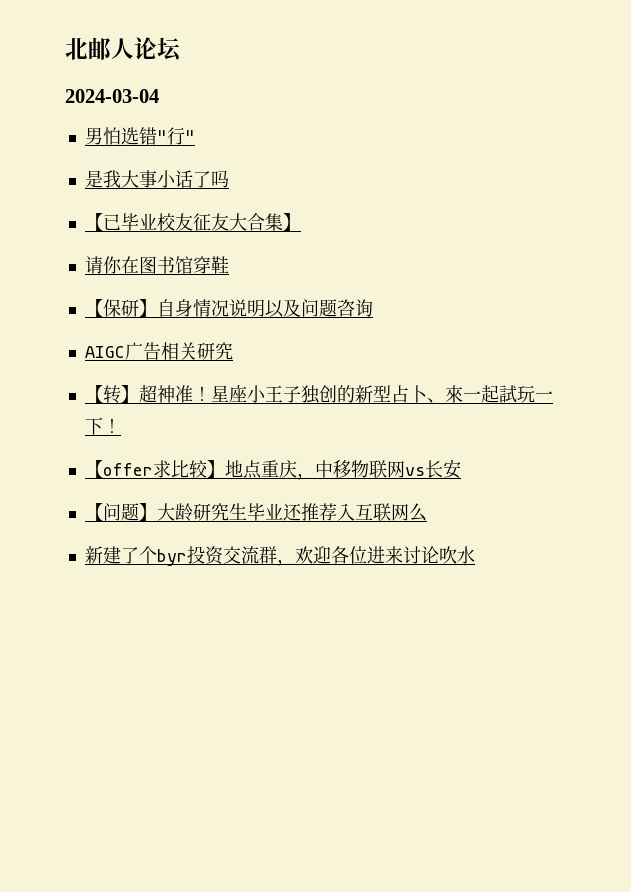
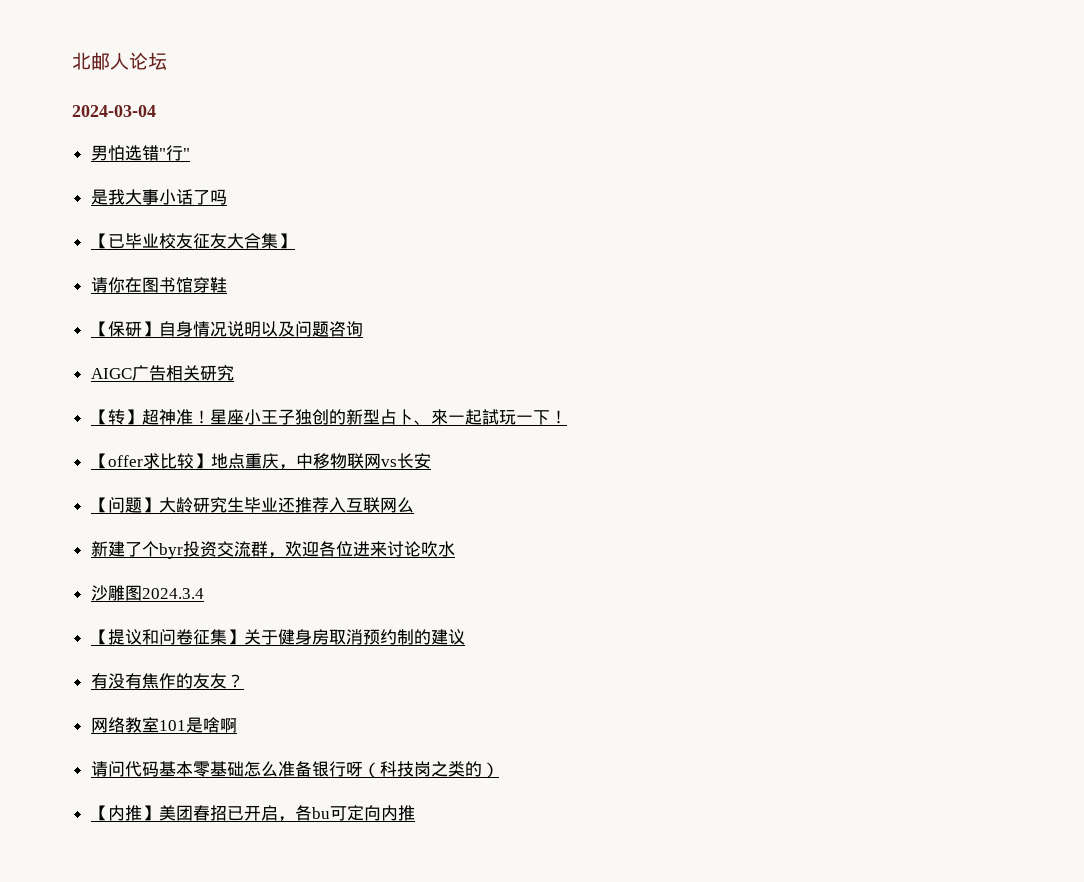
+ 沙雕图2024.3.4
+ 【提议和问卷征集】关于健身房取消预约制的建议
+ 有没有焦作的友友？
+ 网络教室101是啥啊
+ 请问代码基本零基础怎么准备银行呀（科技岗之类的）
+ 【内推】美团春招已开启，各bu可定向内推

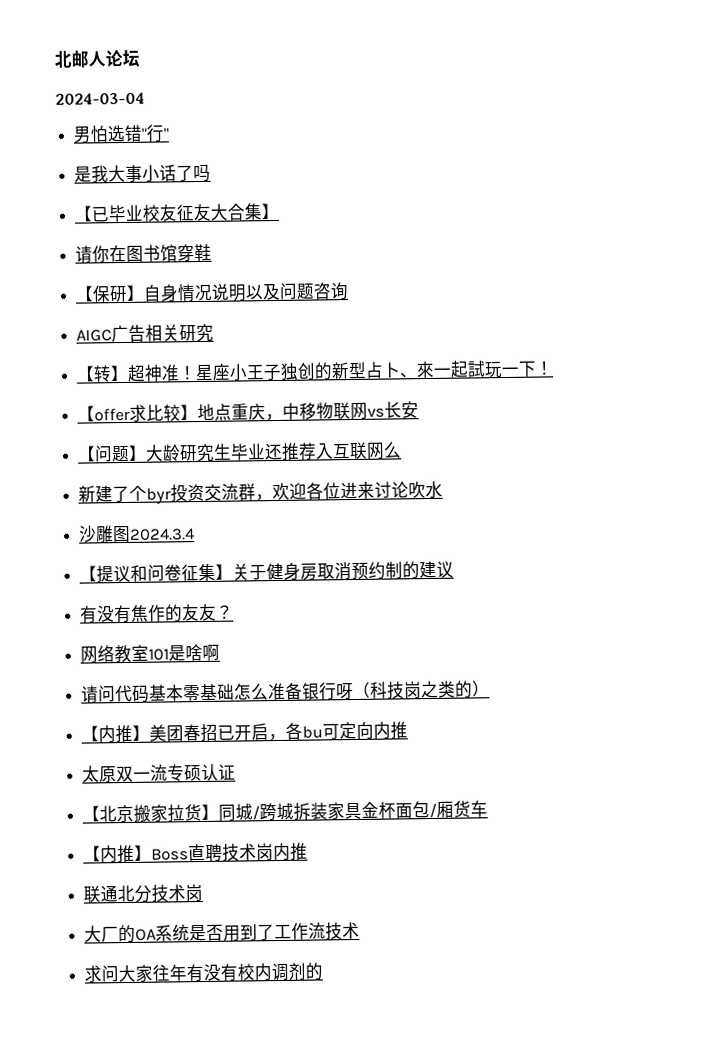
+ 太原双一流专硕认证
+ 【北京搬家拉货】同城/跨城拆装家具金杯面包/厢货车
+ 【内推】Boss直聘技术岗内推
+ 联通北分技术岗
+ 大厂的OA系统是否用到了工作流技术
+ 求问大家往年有没有校内调剂的

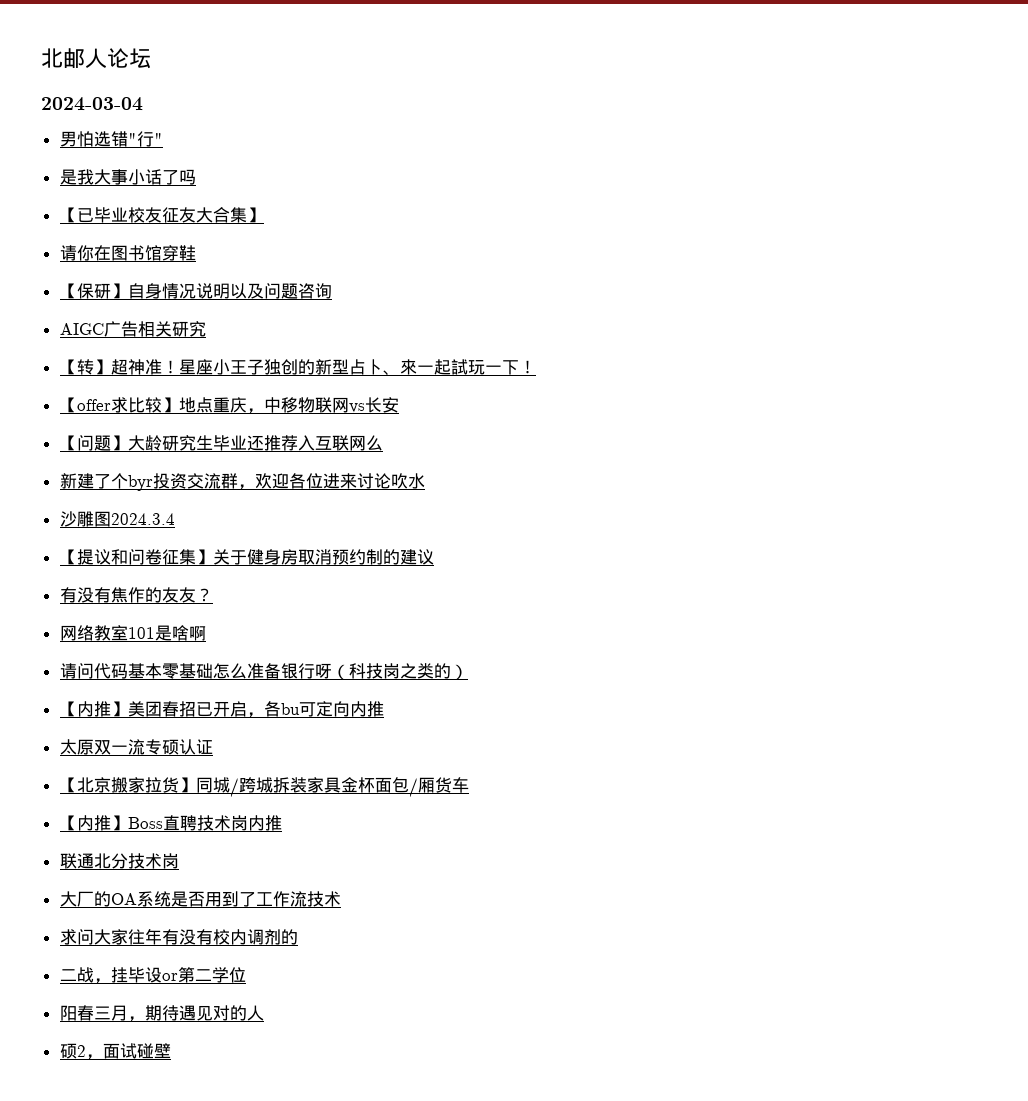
+ 二战，挂毕设or第二学位
+ 阳春三月，期待遇见对的人
+ 硕2，面试碰壁

